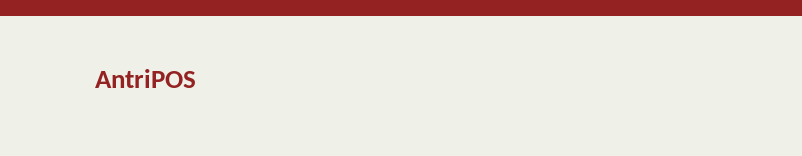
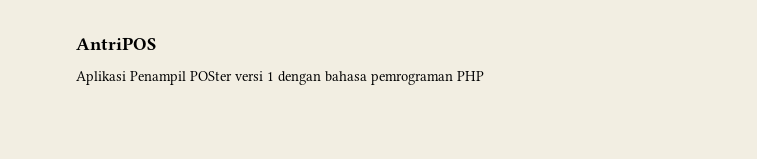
+ Aplikasi Penampil POSter versi 1 dengan bahasa pemrograman PHP

